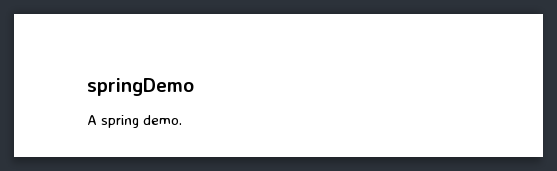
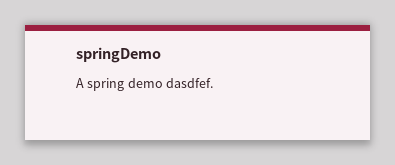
- A spring demo.
+ A spring demo dasdfef.

